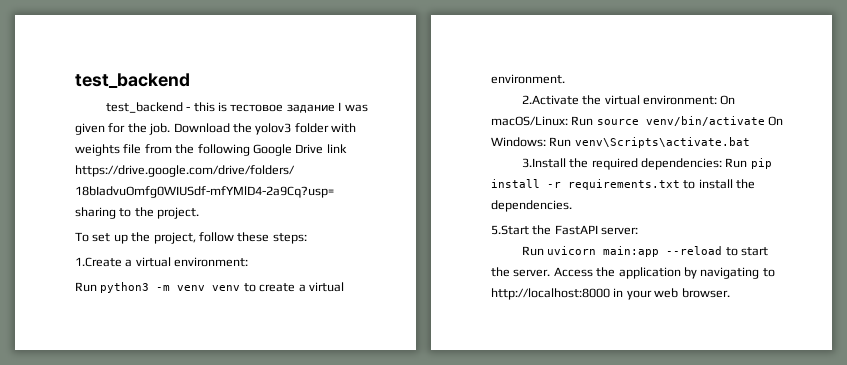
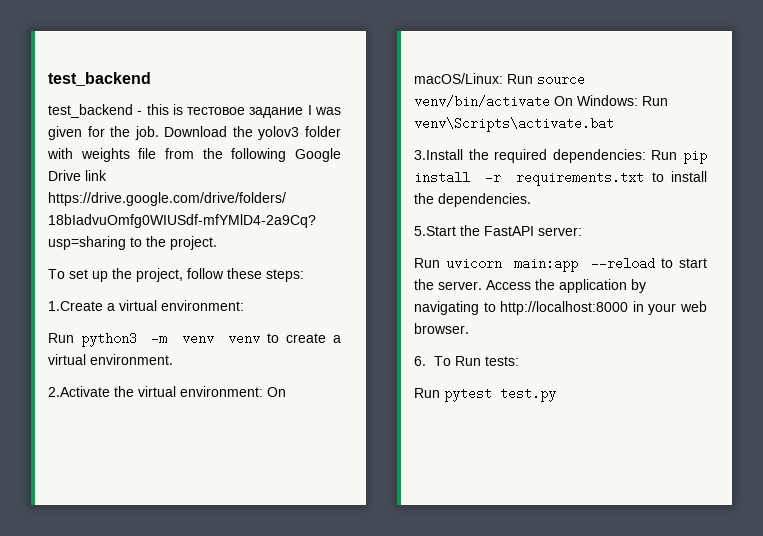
+ 6. To Run tests:
+ Run pytest test.py

